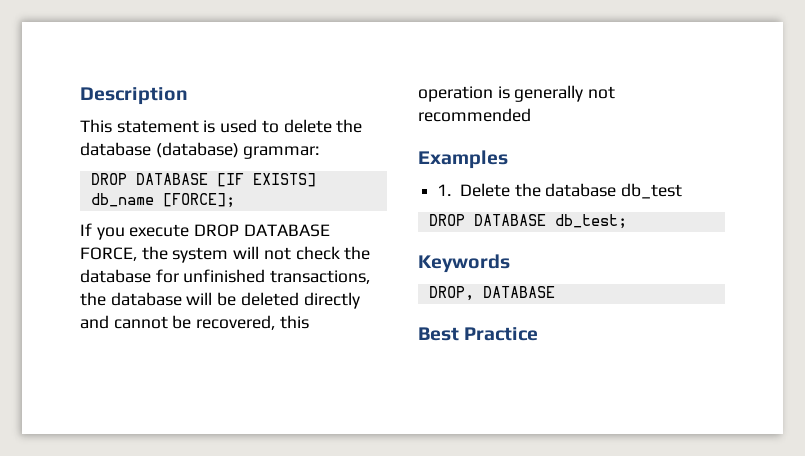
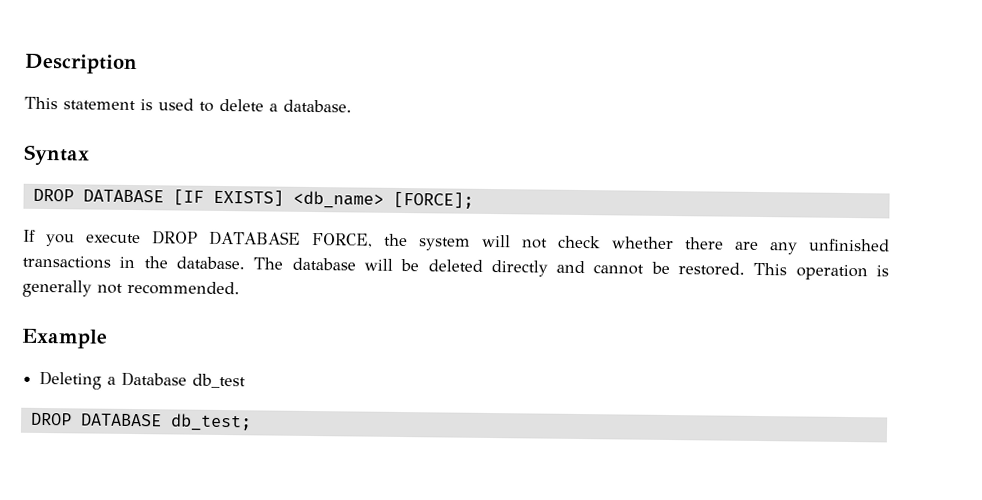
- This statement is used to delete the database (database) grammar:
+ This statement is used to delete a database.
+ Syntax
- DROP DATABASE [IF EXISTS] db_name [FORCE];
+ DROP DATABASE [IF EXISTS] <db_name> [FORCE];
- If you execute DROP DATABASE FORCE, the system will not check the database for unfinished transactions, the database will be deleted directly and cannot be recovered, this operation is generally not recommended
- Examples
- 1. Delete the database db_test
+ If you execute DROP DATABASE FORCE, the system will not check whether there are any unfinished transactions in the database. The database will be deleted directly and cannot be restored. This operation is generally not recommended.
+ Example
+ Deleting a Database db_test
- Keywords
- DROP, DATABASE
- Best Practice

